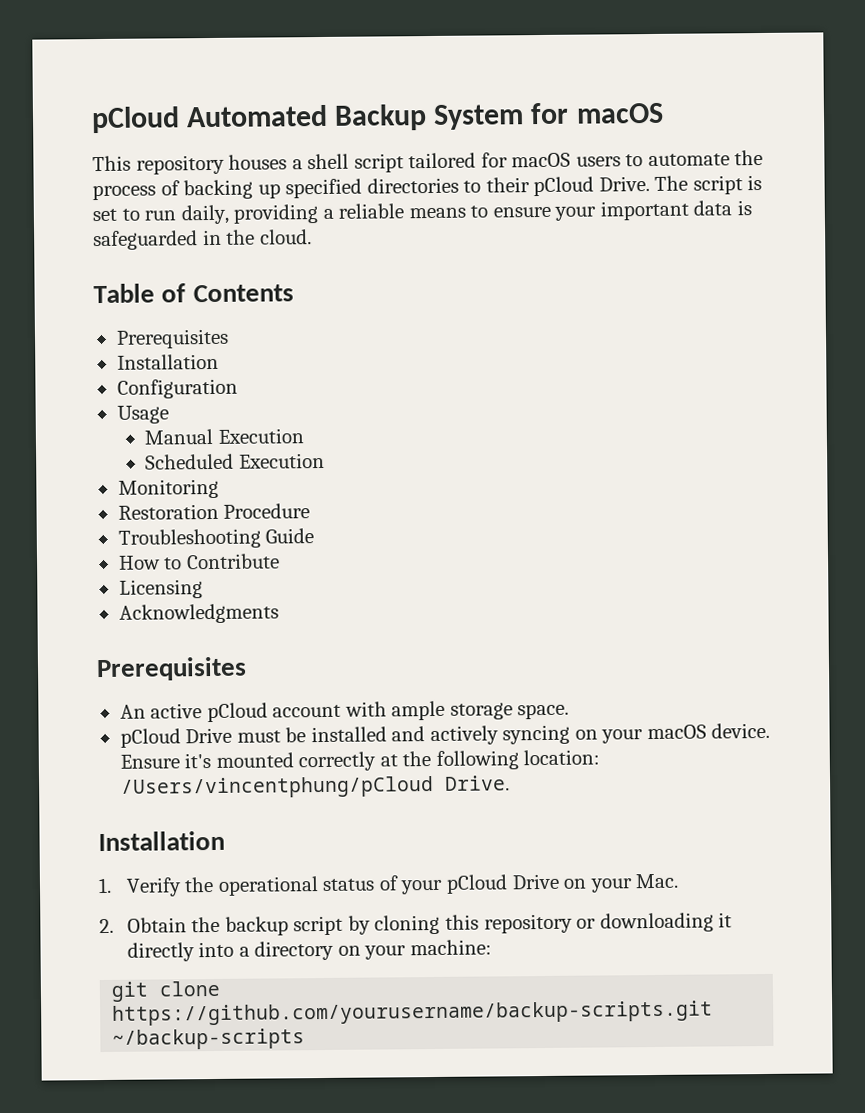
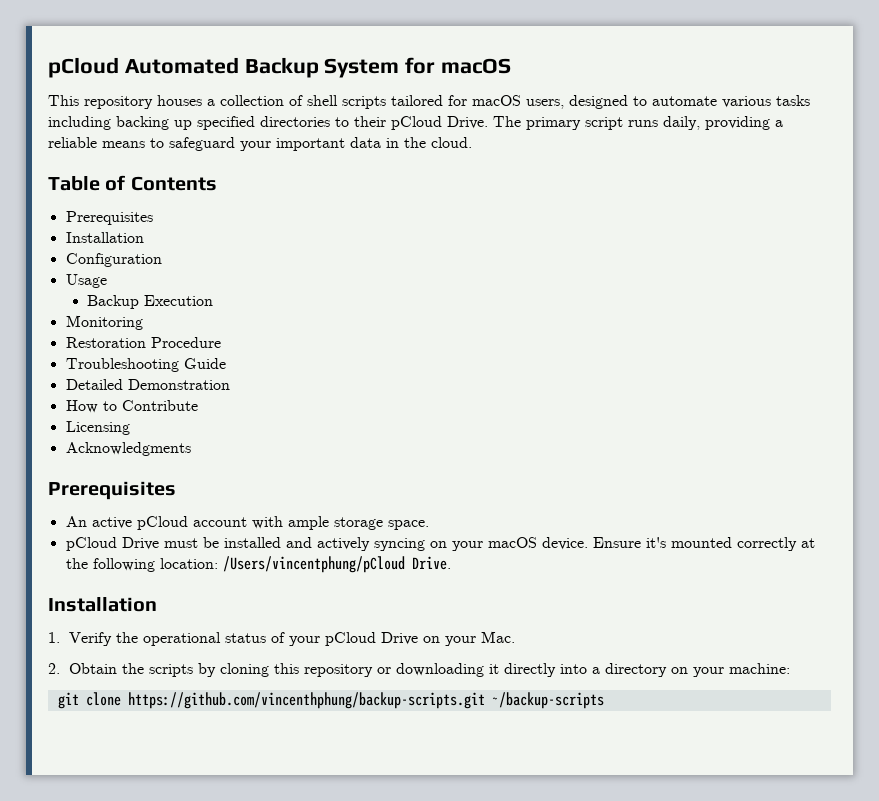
- This repository houses a shell script tailored for macOS users to automate the process of backing up specified directories to their pCloud Drive.
+ This repository houses a collection of shell scripts tailored for macOS users, designed to automate various tasks including backing up specified directories to their pCloud Drive.
- The script is set to run daily, providing a reliable means to ensure your important data is safeguarded in the cloud.
+ The primary script runs daily, providing a reliable means to safeguard your important data in the cloud.
- Manual Execution
- Scheduled Execution
+ Backup Execution
+ Detailed Demonstration
- 2. Obtain the backup script by cloning this repository or downloading it directly into a directory on your machine:
+ 2. Obtain the scripts by cloning this repository or downloading it directly into a directory on your machine:
- git clone https://github.com/yourusername/backup-scripts.git ~/backup-scripts
+ git clone https://github.com/vincenthphung/backup-scripts.git ~/backup-scripts

